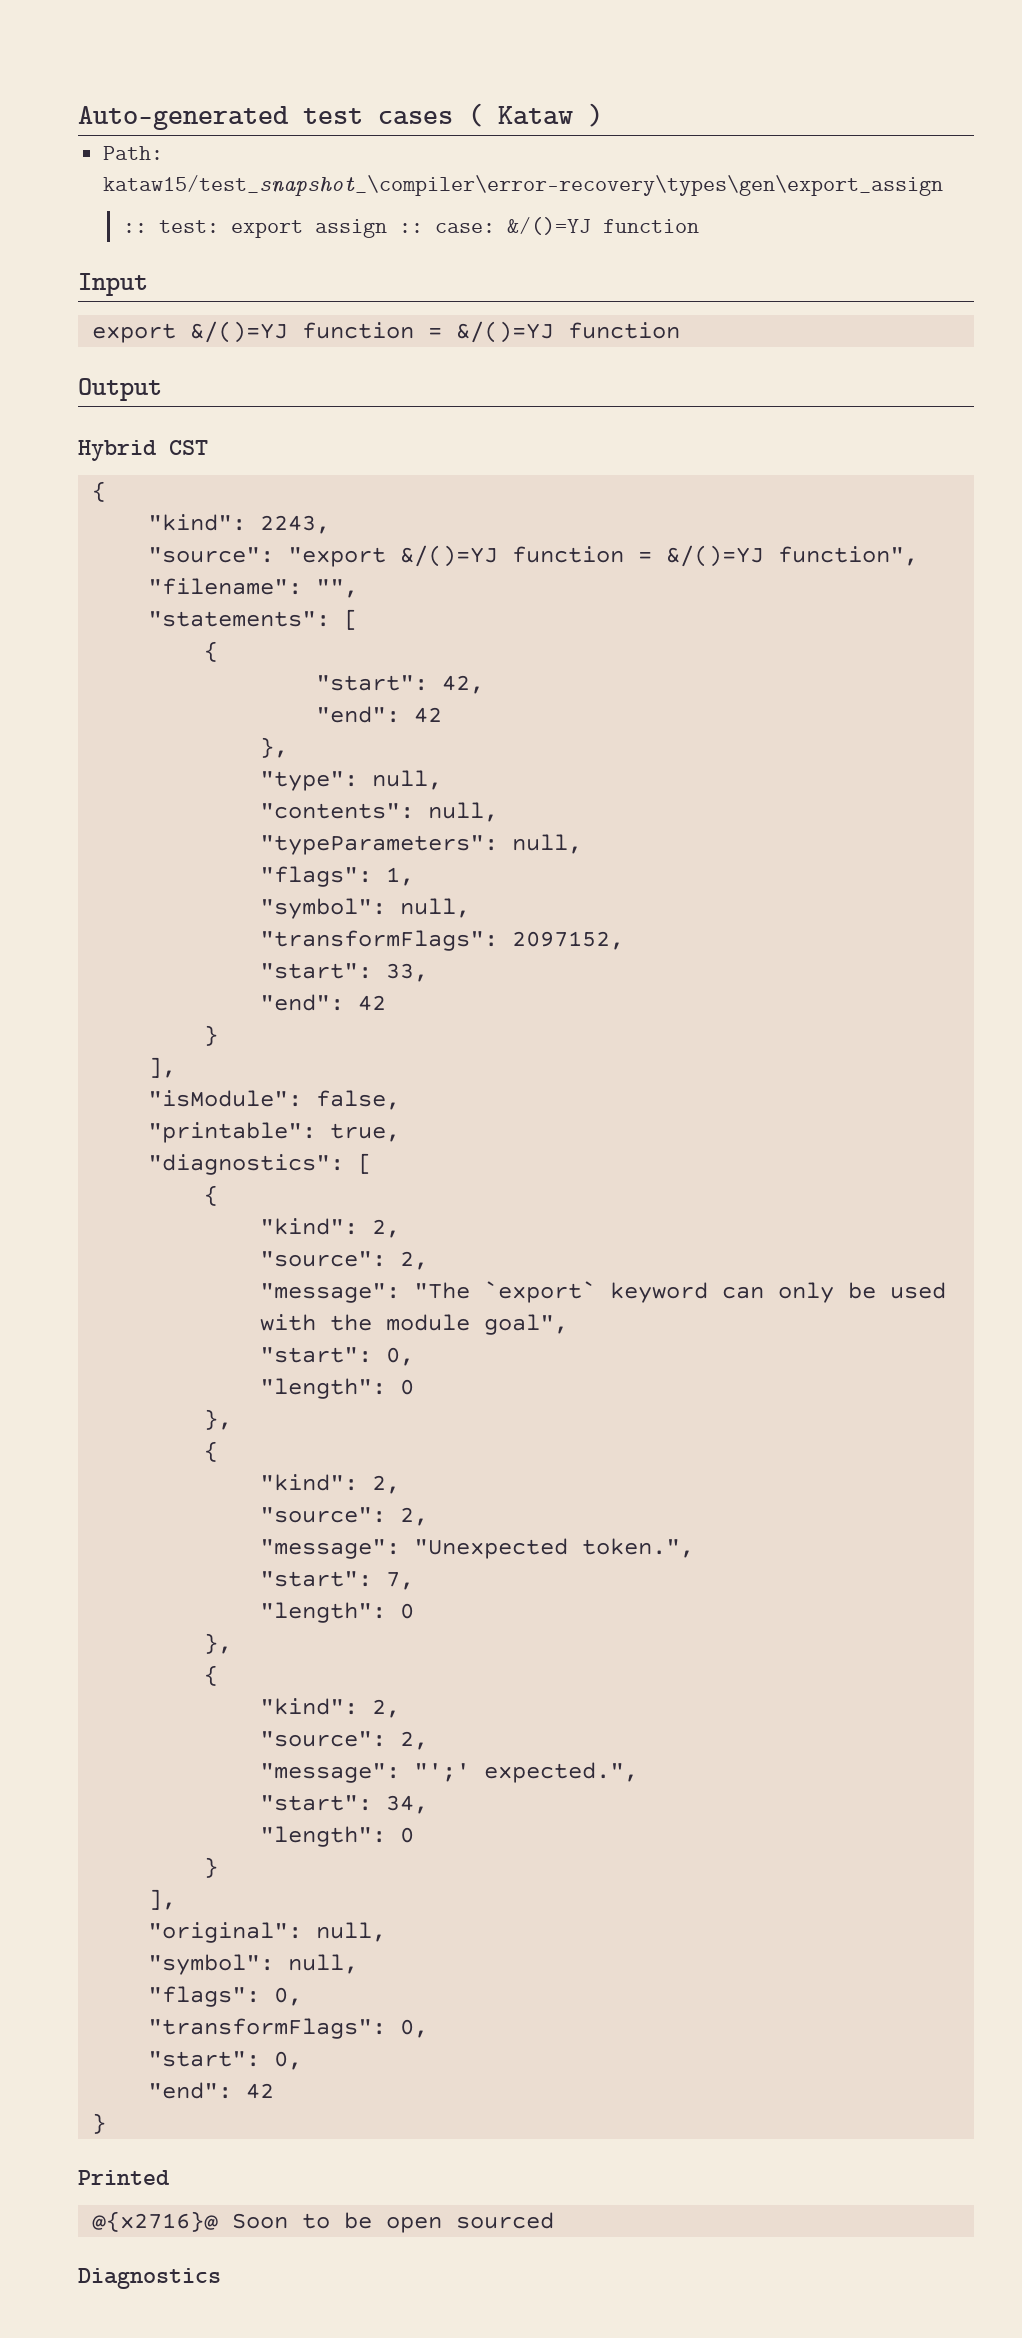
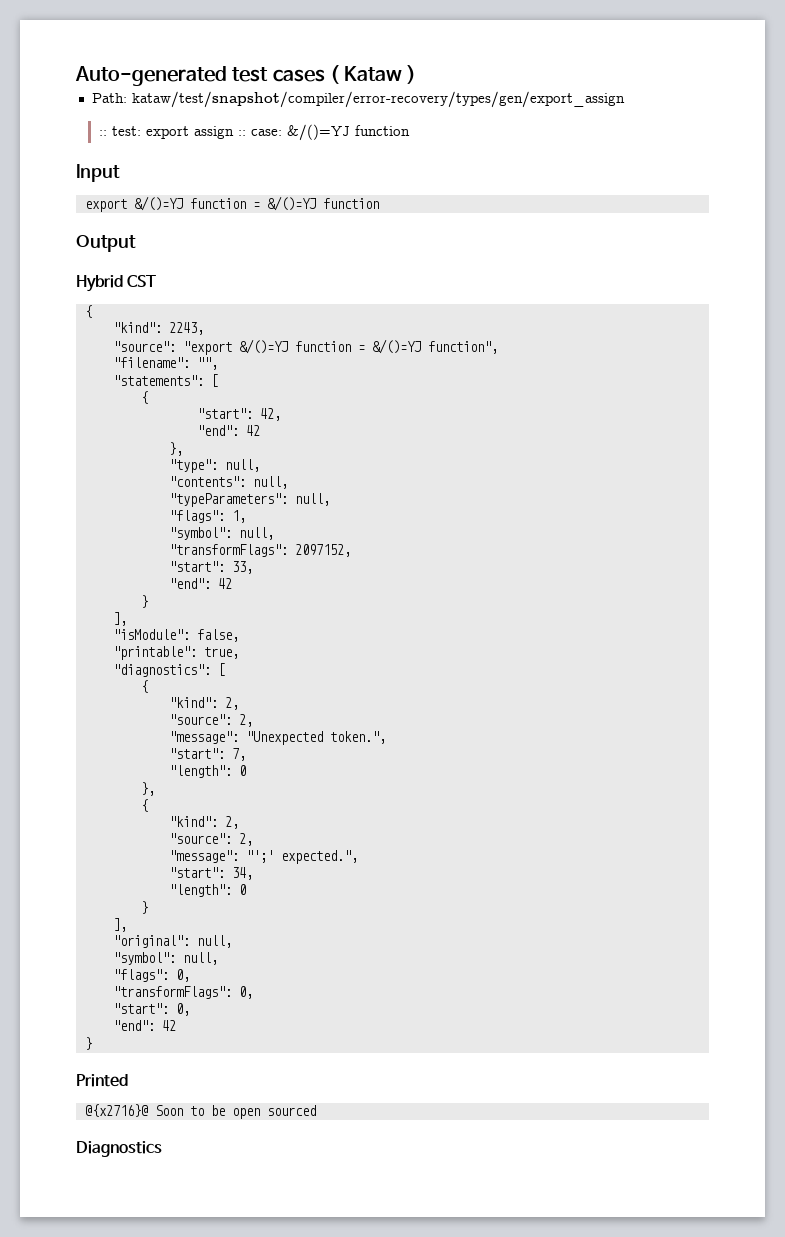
- Path: kataw15/test_snapshot_\compiler\error-recovery\types\gen\export_assign
+ Path: kataw/test/snapshot/compiler/error-recovery/types/gen/export_assign
- "message": "The `export` keyword can only be used with the module goal",
- "start": 0,
- "length": 0
- },
- {
- "kind": 2,
- "source": 2,

